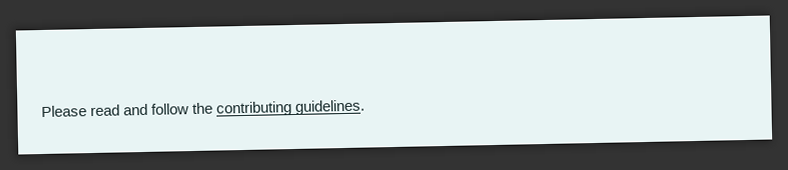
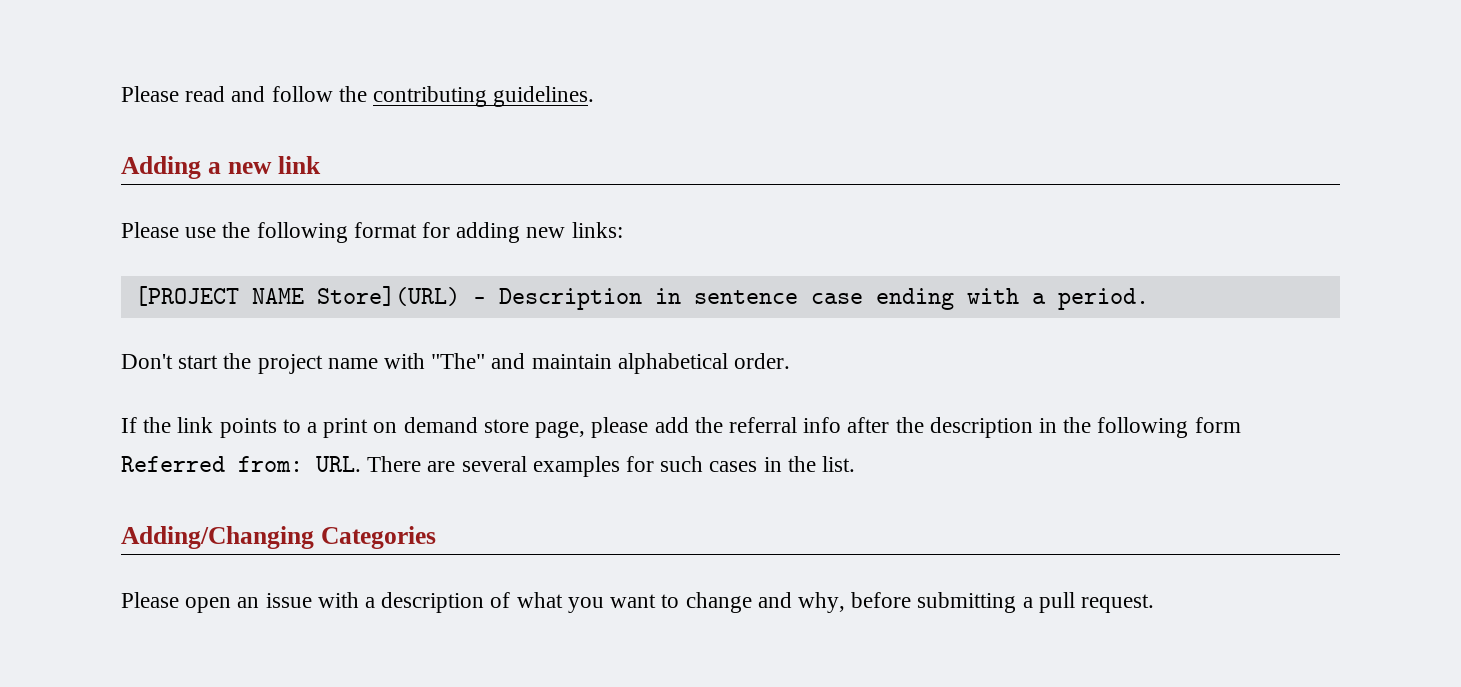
+ Adding a new link
+ Please use the following format for adding new links:
+ [PROJECT NAME Store](URL) - Description in sentence case ending with a period.
+ Don't start the project name with "The" and maintain alphabetical order.
+ If the link points to a print on demand store page, please add the referral info after the description in the following form Referred from: URL. There are several examples for such cases in the list.
+ Adding/Changing Categories
+ Please open an issue with a description of what you want to change and why, before submitting a pull request.

